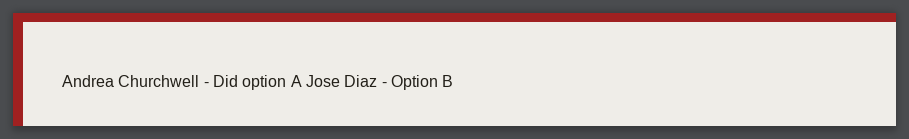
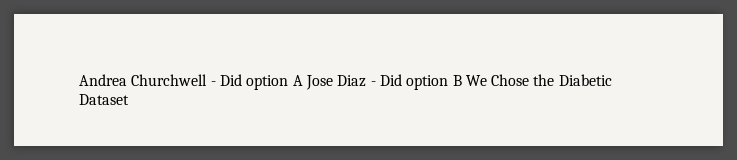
- Andrea Churchwell - Did option A Jose Diaz - Option B
+ Andrea Churchwell - Did option A Jose Diaz - Did option B We Chose the Diabetic Dataset

